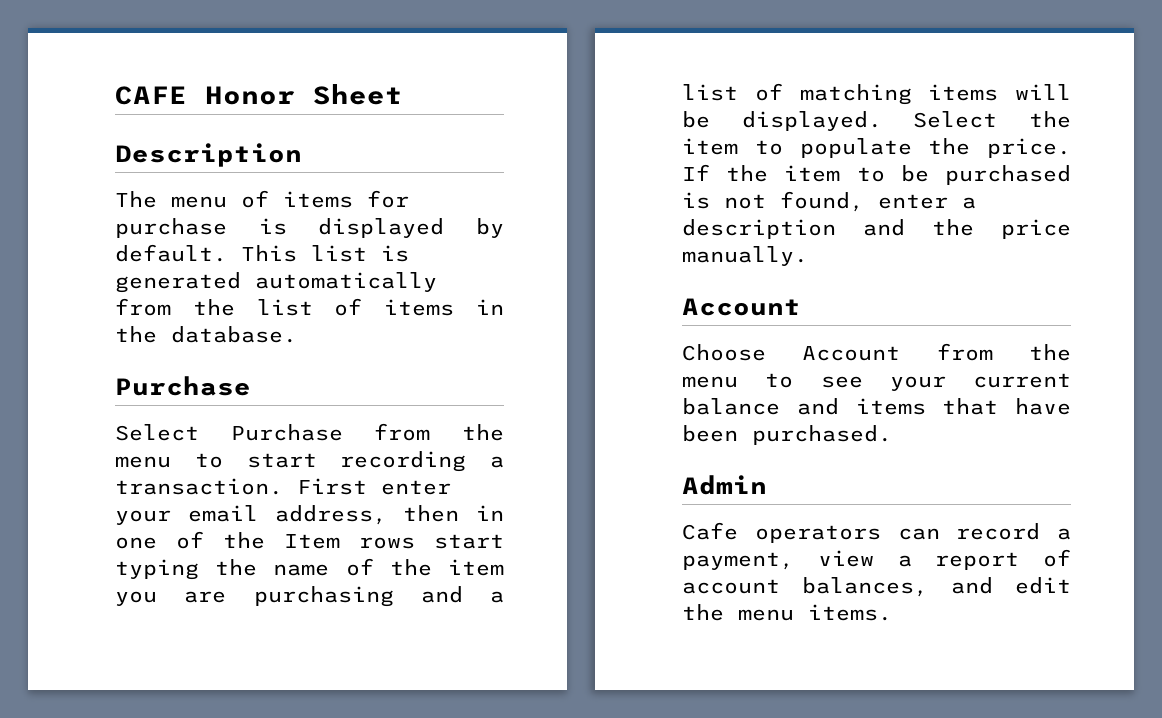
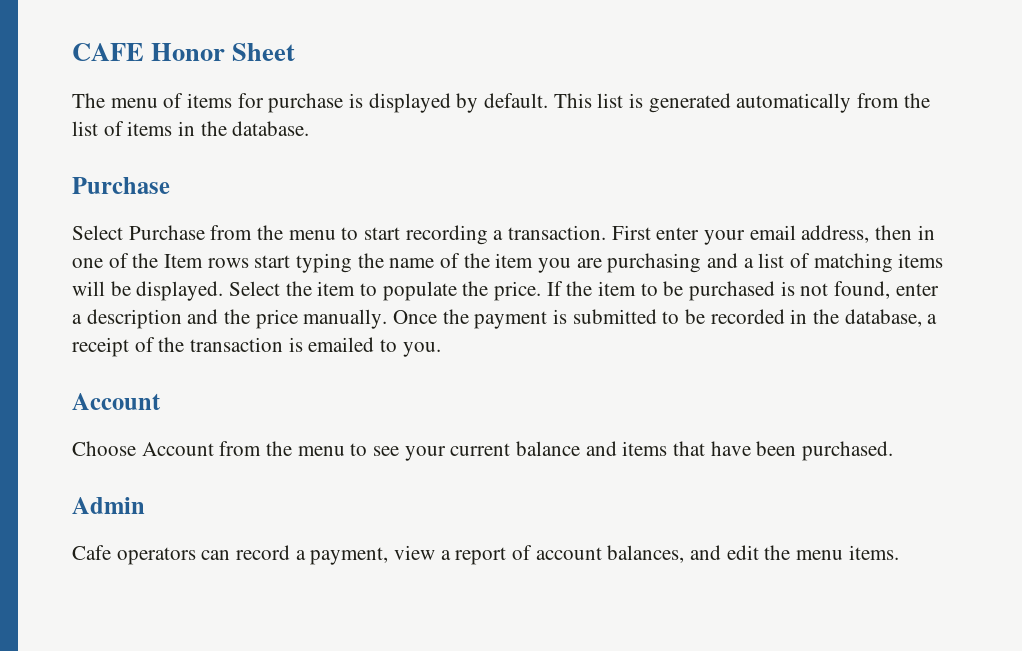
- Description
+ Once the payment is submitted to be recorded in the database, a receipt of the transaction is emailed to you.

